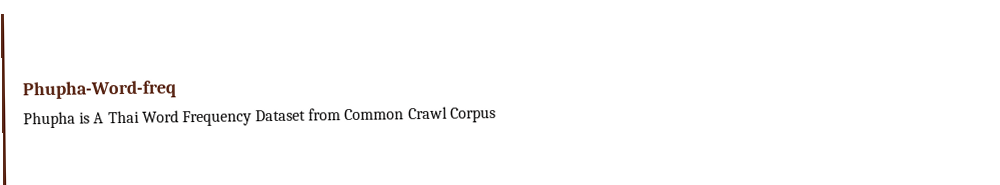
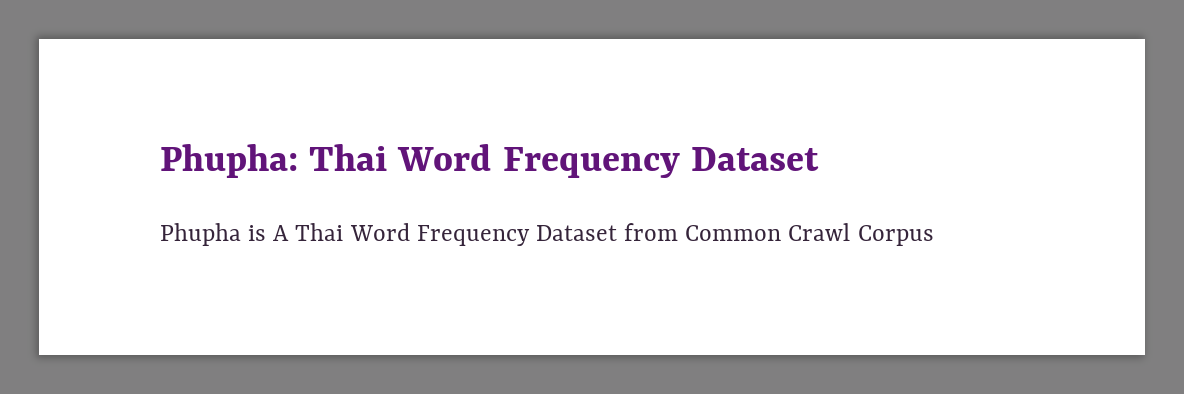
- Phupha-Word-freq
+ Phupha: Thai Word Frequency Dataset

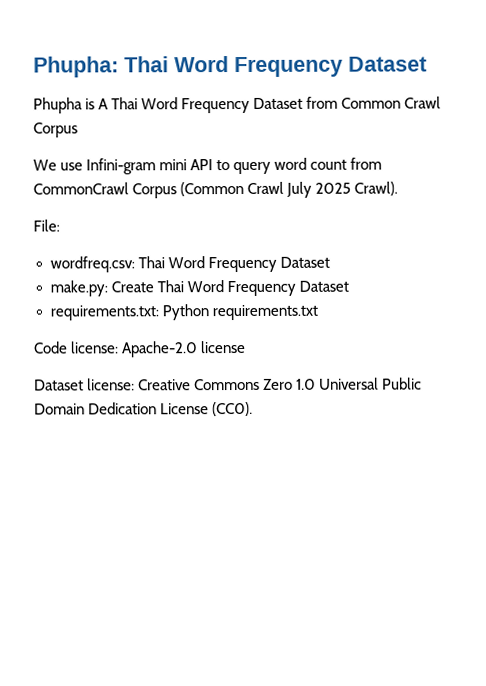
+ We use Infini-gram mini API to query word count from CommonCrawl Corpus (Common Crawl July 2025 Crawl).
+ File:
+ wordfreq.csv: Thai Word Frequency Dataset
+ make.py: Create Thai Word Frequency Dataset
+ requirements.txt: Python requirements.txt
+ Code license: Apache-2.0 license
+ Dataset license: Creative Commons Zero 1.0 Universal Public Domain Dedication License (CC0).

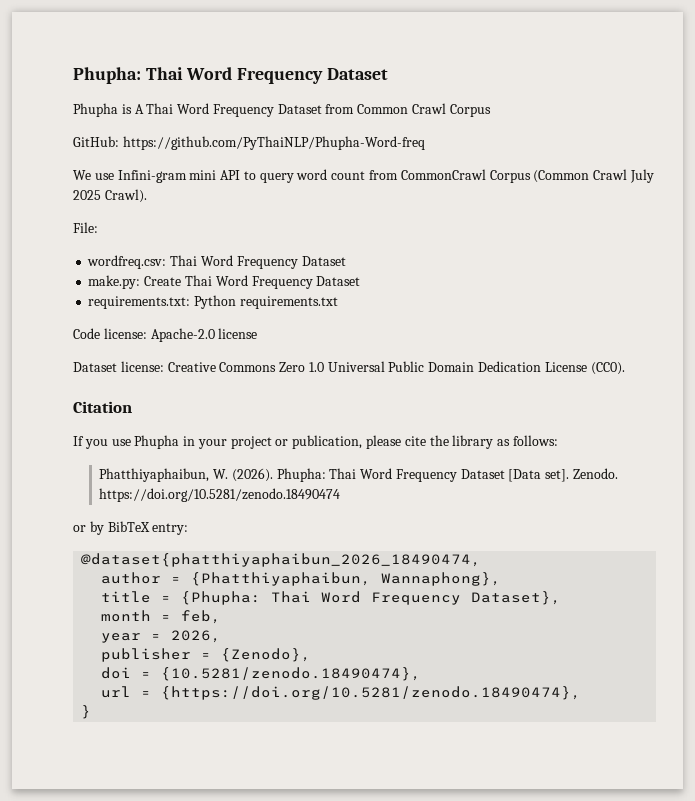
+ GitHub: https://github.com/PyThaiNLP/Phupha-Word-freq
+ Citation
+ If you use Phupha in your project or publication, please cite the library as follows:
+ Phatthiyaphaibun, W. (2026). Phupha: Thai Word Frequency Dataset [Data set]. Zenodo. https://doi.org/10.5281/zenodo.18490474
+ or by BibTeX entry:
+ @dataset{phatthiyaphaibun_2026_18490474,
+ author = {Phatthiyaphaibun, Wannaphong},
+ title = {Phupha: Thai Word Frequency Dataset},
+ month = feb,
+ year = 2026,
+ publisher = {Zenodo},
+ doi = {10.5281/zenodo.18490474},
+ url = {https://doi.org/10.5281/zenodo.18490474},
+ }

